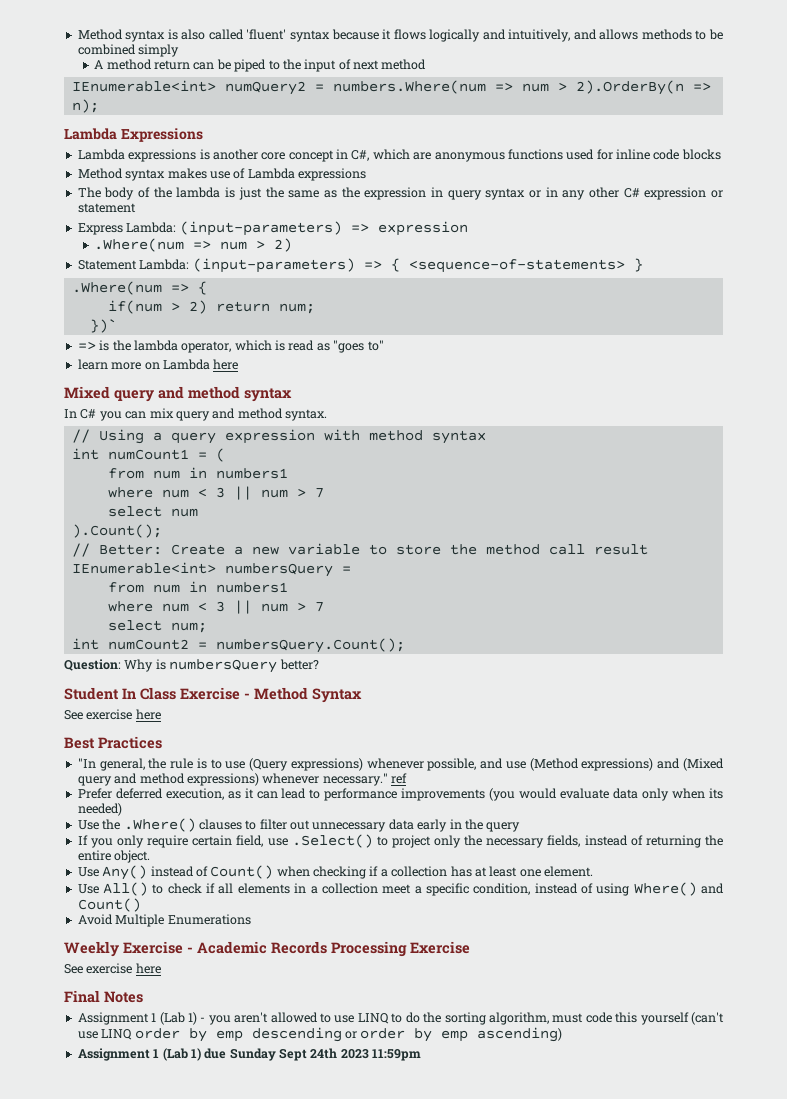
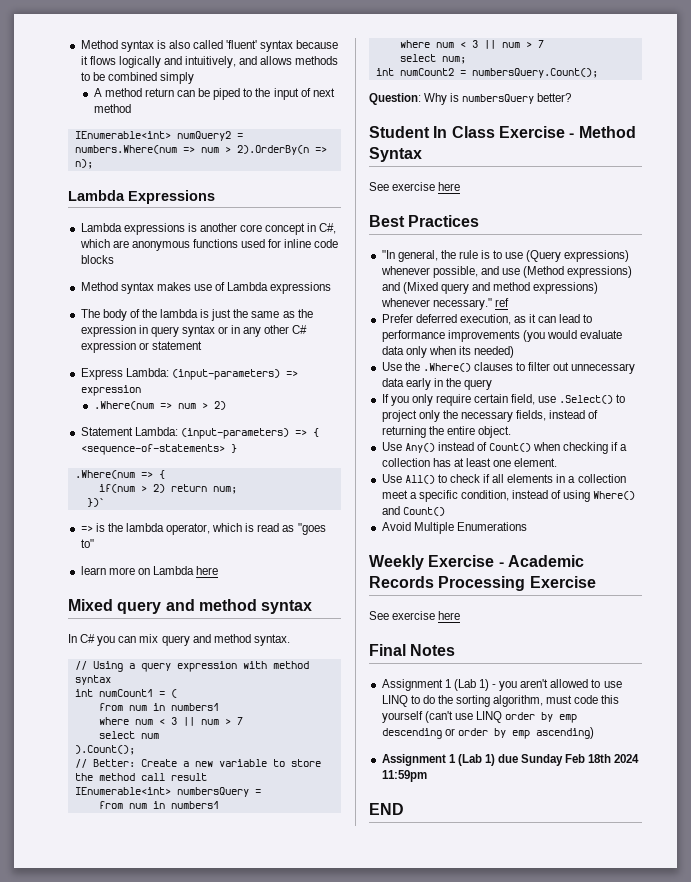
- Assignment 1 (Lab 1) due Sunday Sept 24th 2023 11:59pm
+ Assignment 1 (Lab 1) due Sunday Feb 18th 2024 11:59pm
+ END

